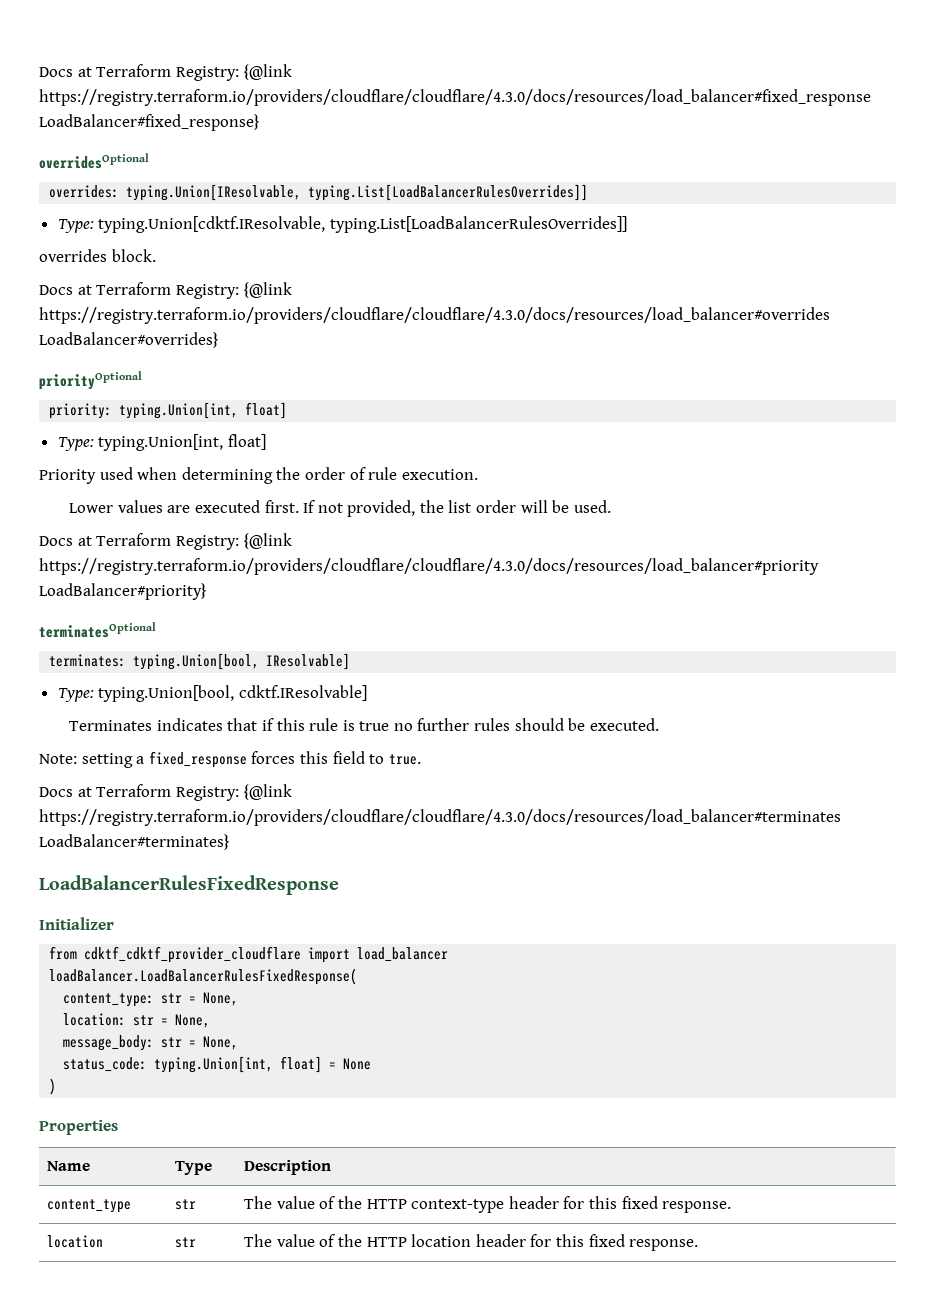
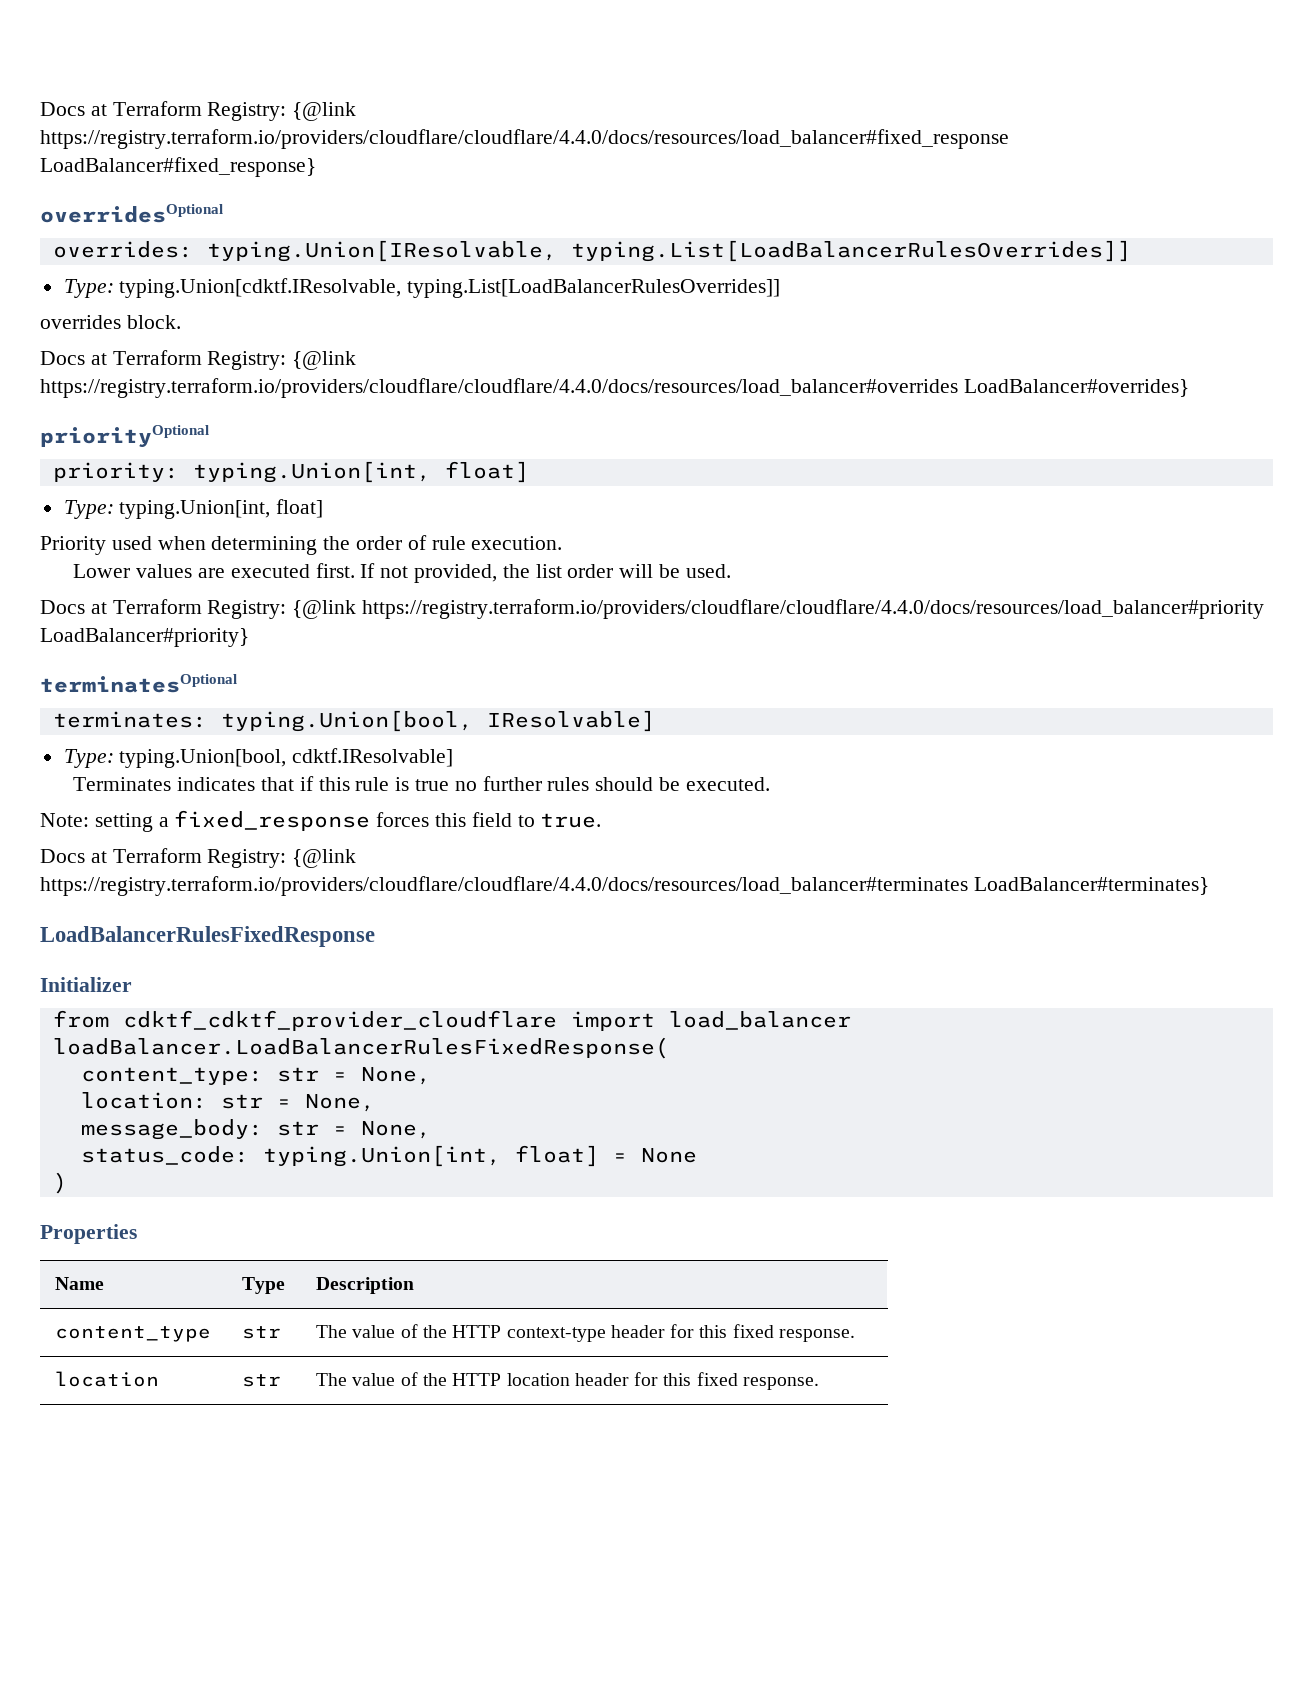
- Docs at Terraform Registry: {@link https://registry.terraform.io/providers/cloudflare/cloudflare/4.3.0/docs/resources/load_balancer#fixed_response LoadBalancer#fixed_response}
+ Docs at Terraform Registry: {@link https://registry.terraform.io/providers/cloudflare/cloudflare/4.4.0/docs/resources/load_balancer#fixed_response LoadBalancer#fixed_response}
- Docs at Terraform Registry: {@link https://registry.terraform.io/providers/cloudflare/cloudflare/4.3.0/docs/resources/load_balancer#overrides LoadBalancer#overrides}
+ Docs at Terraform Registry: {@link https://registry.terraform.io/providers/cloudflare/cloudflare/4.4.0/docs/resources/load_balancer#overrides LoadBalancer#overrides}
- Docs at Terraform Registry: {@link https://registry.terraform.io/providers/cloudflare/cloudflare/4.3.0/docs/resources/load_balancer#priority LoadBalancer#priority}
+ Docs at Terraform Registry: {@link https://registry.terraform.io/providers/cloudflare/cloudflare/4.4.0/docs/resources/load_balancer#priority LoadBalancer#priority}
- Docs at Terraform Registry: {@link https://registry.terraform.io/providers/cloudflare/cloudflare/4.3.0/docs/resources/load_balancer#terminates LoadBalancer#terminates}
+ Docs at Terraform Registry: {@link https://registry.terraform.io/providers/cloudflare/cloudflare/4.4.0/docs/resources/load_balancer#terminates LoadBalancer#terminates}

